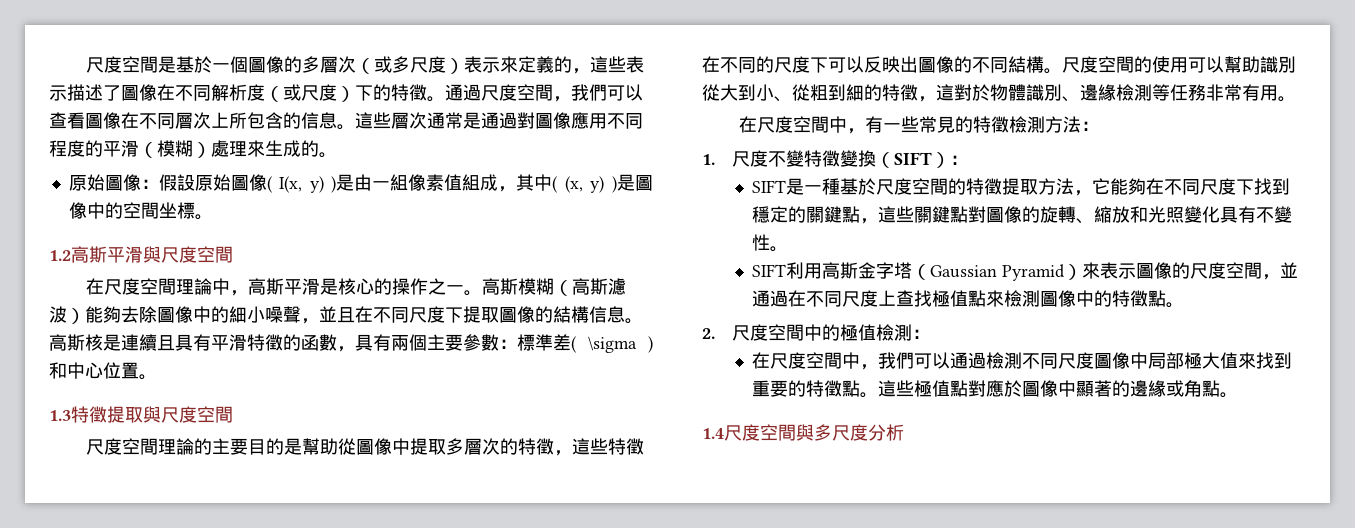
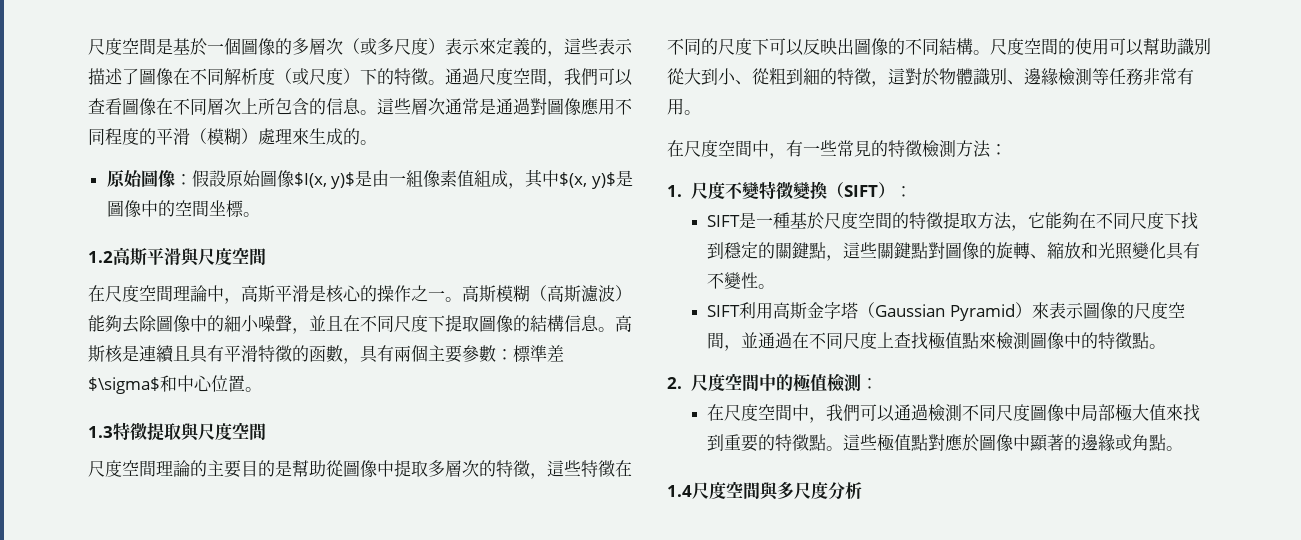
- 原始圖像：假設原始圖像( I(x, y) )是由一組像素值組成，其中( (x, y) )是圖像中的空間坐標。
+ 原始圖像：假設原始圖像$I(x, y)$是由一組像素值組成，其中$(x, y)$是圖像中的空間坐標。
- 高斯核是連續且具有平滑特徵的函數，具有兩個主要參數：標準差( \sigma )和中心位置。
+ 高斯核是連續且具有平滑特徵的函數，具有兩個主要參數：標準差$\sigma$和中心位置。

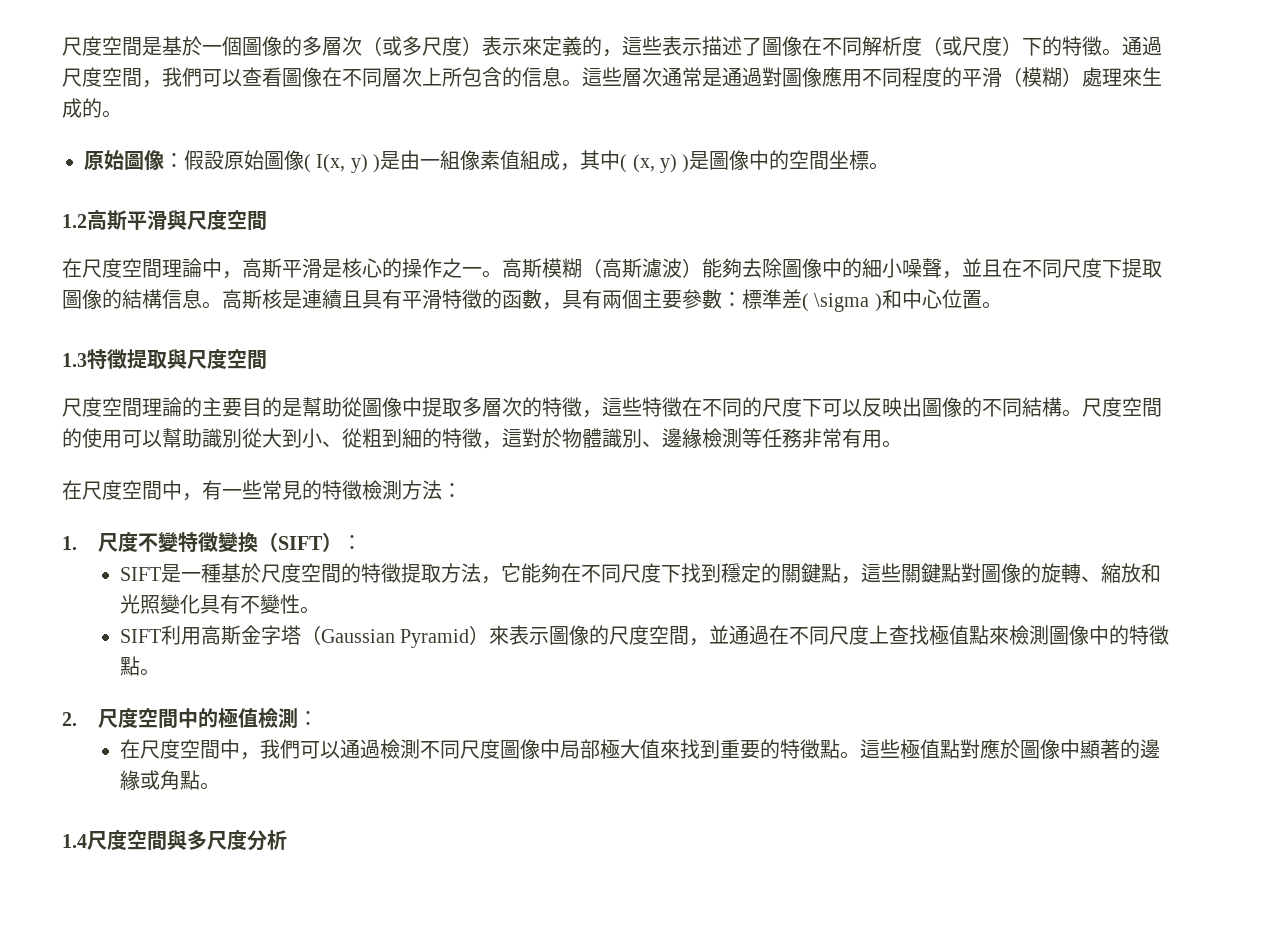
- 原始圖像：假設原始圖像$I(x, y)$是由一組像素值組成，其中$(x, y)$是圖像中的空間坐標。
+ 原始圖像：假設原始圖像( I(x, y) )是由一組像素值組成，其中( (x, y) )是圖像中的空間坐標。
- 高斯核是連續且具有平滑特徵的函數，具有兩個主要參數：標準差$\sigma$和中心位置。
+ 高斯核是連續且具有平滑特徵的函數，具有兩個主要參數：標準差( \sigma )和中心位置。

